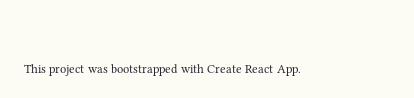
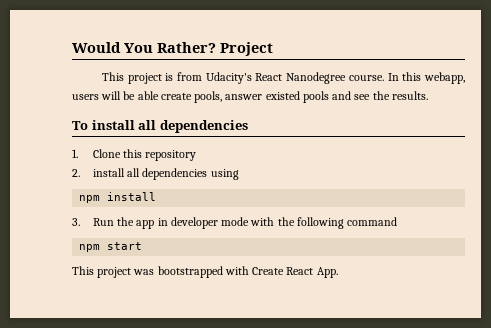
+ Would You Rather? Project
+ This project is from Udacity's React Nanodegree course. In this webapp, users will be able create pools, answer existed pools and see the results.
+ To install all dependencies
+ 1. Clone this repository
+ 2. install all dependencies using
+ npm install
+ 3. Run the app in developer mode with the following command
+ npm start

